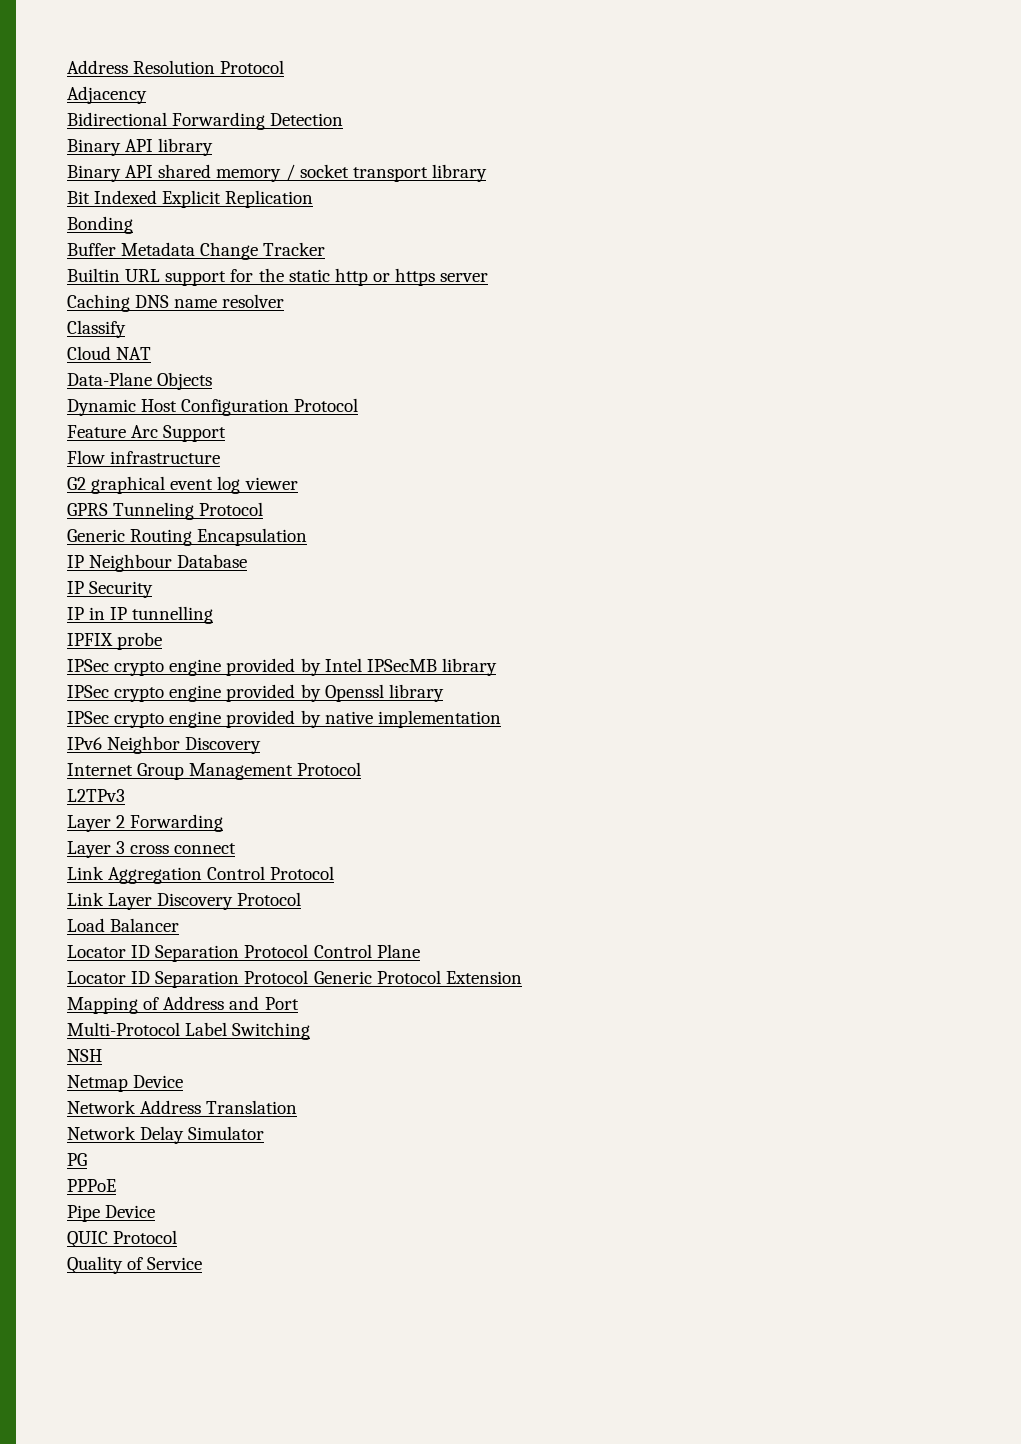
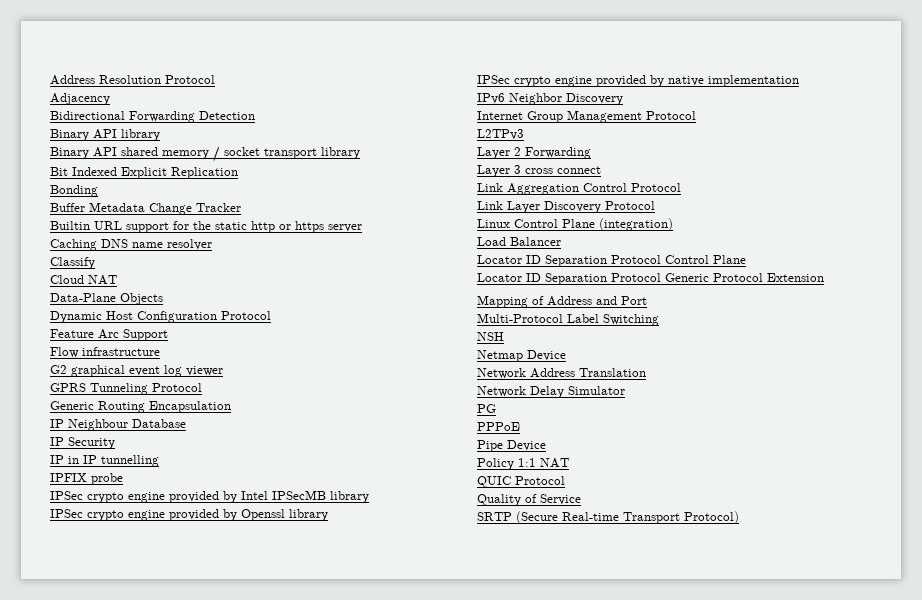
+ Linux Control Plane (integration)
+ Policy 1:1 NAT
+ SRTP (Secure Real-time Transport Protocol)

